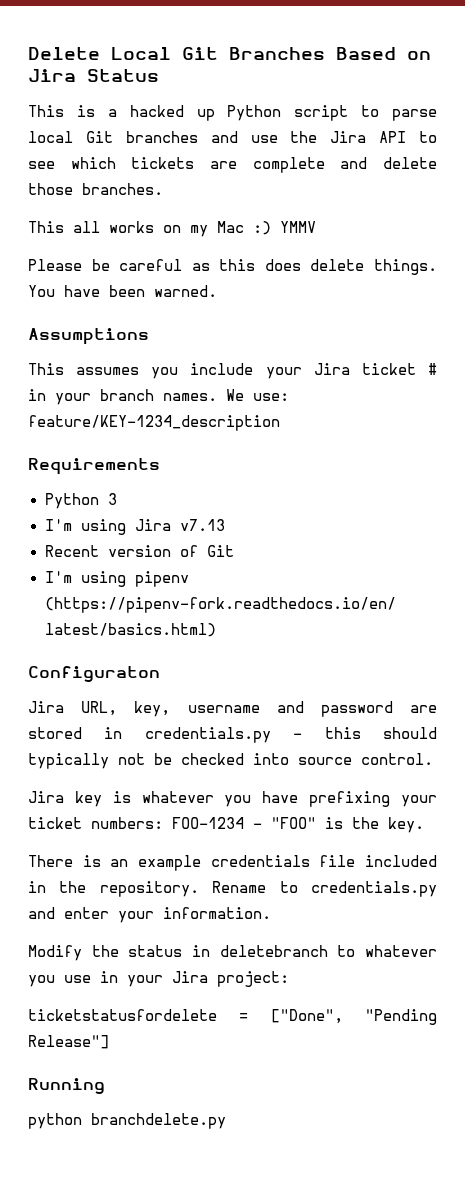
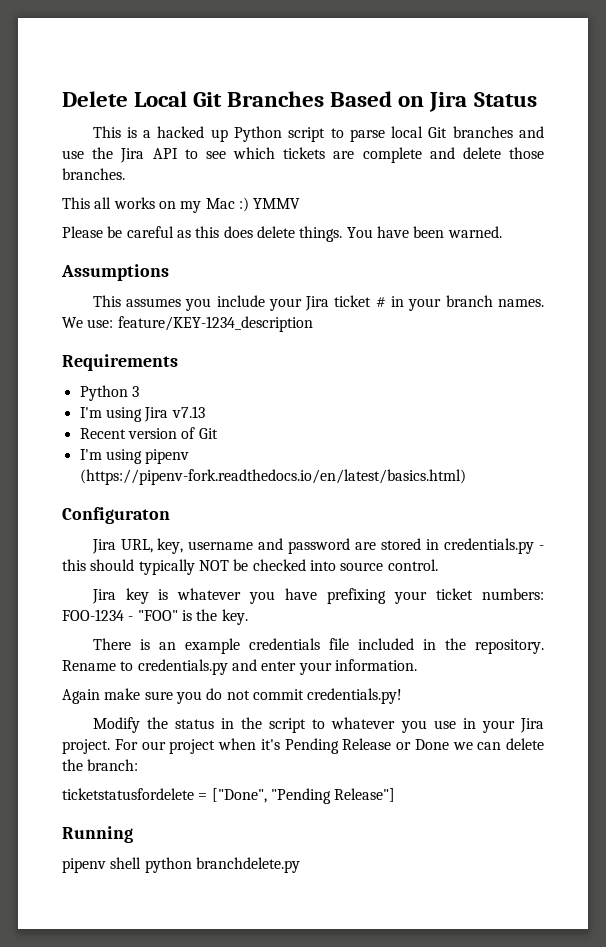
- Jira URL, key, username and password are stored in credentials.py - this should typically not be checked into source control.
+ Jira URL, key, username and password are stored in credentials.py - this should typically NOT be checked into source control.
+ Again make sure you do not commit credentials.py!
- Modify the status in deletebranch to whatever you use in your Jira project:
+ Modify the status in the script to whatever you use in your Jira project. For our project when it's Pending Release or Done we can delete the branch:
- python branchdelete.py
+ pipenv shell python branchdelete.py

